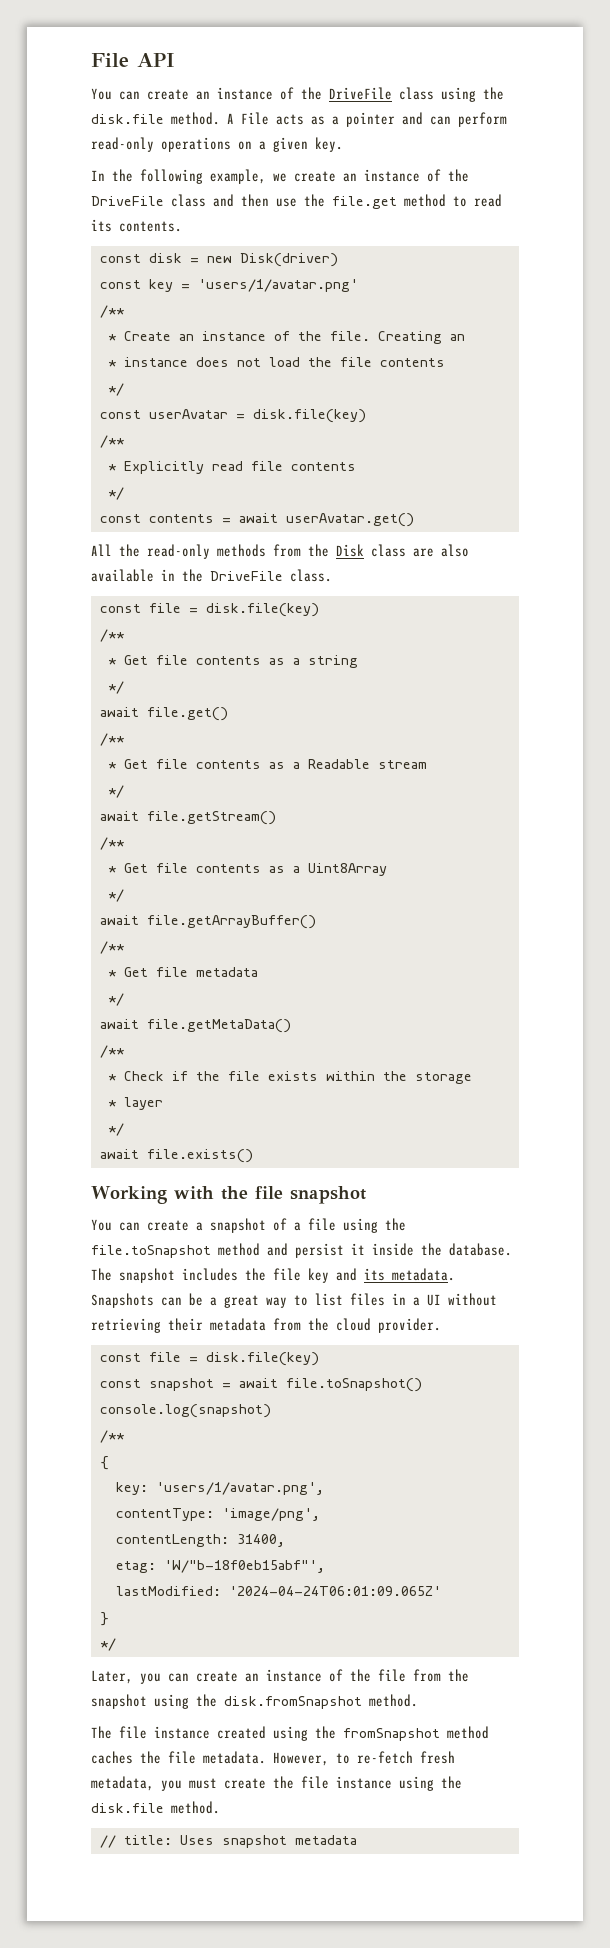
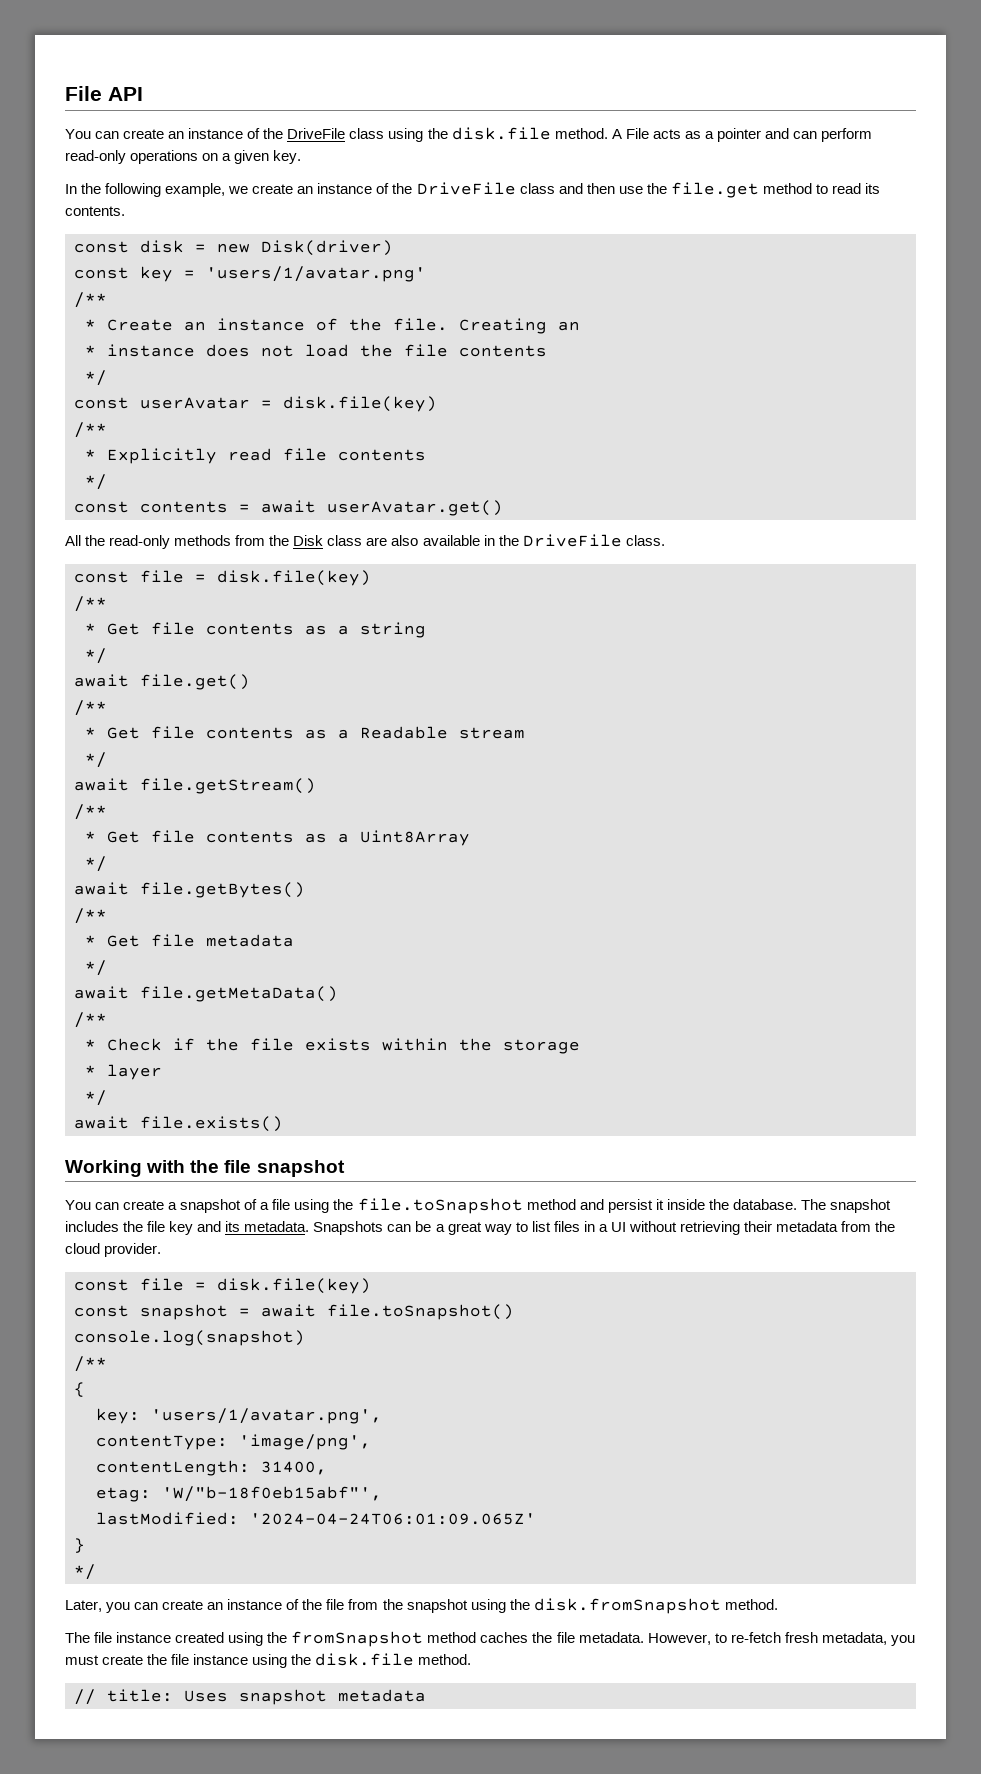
- await file.getArrayBuffer()
+ await file.getBytes()

